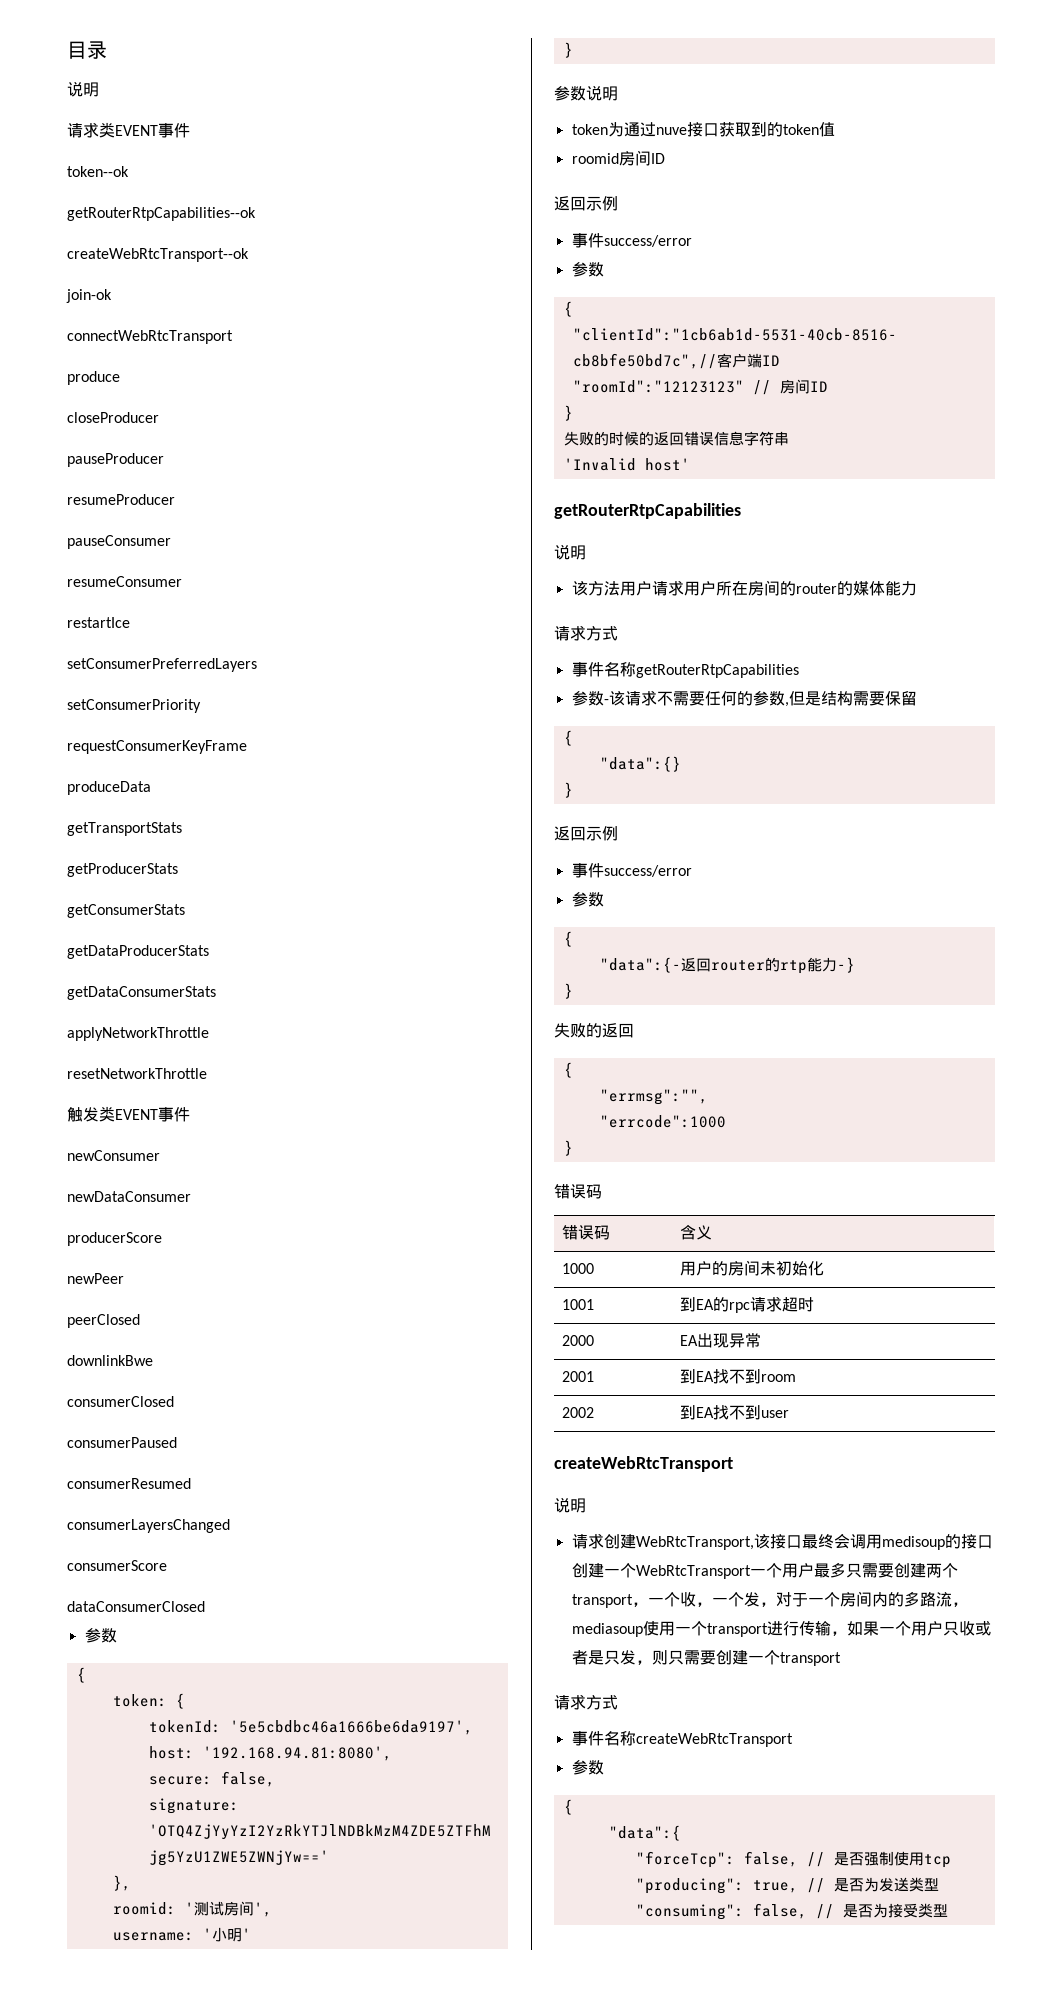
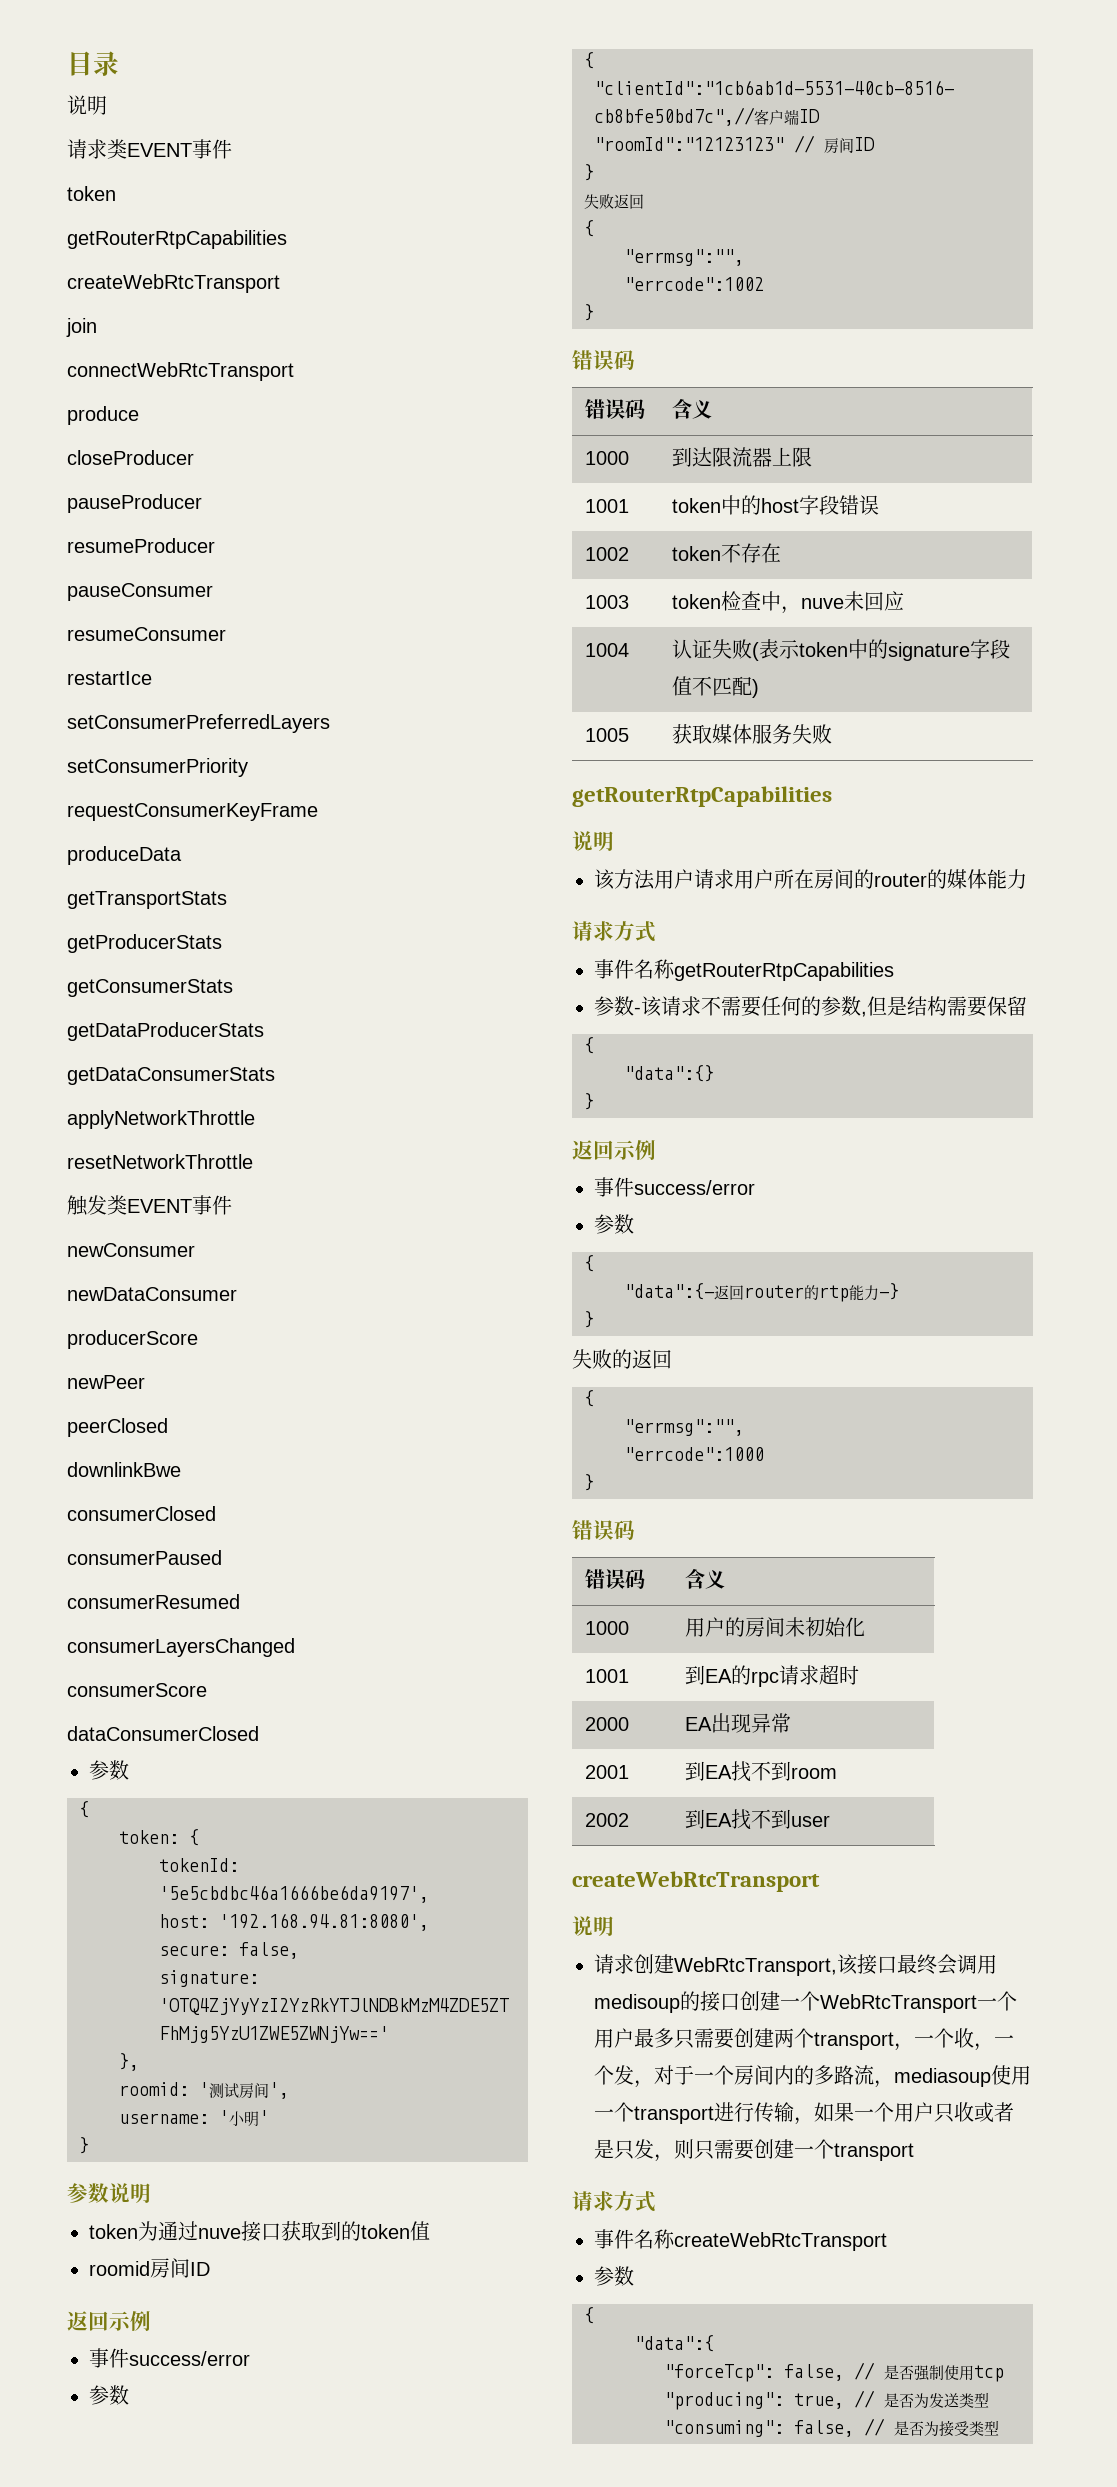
  请求类EVENT事件
- token--ok
- getRouterRtpCapabilities--ok
- createWebRtcTransport--ok
- join-ok
+ token
+ getRouterRtpCapabilities
+ createWebRtcTransport
+ join
- 失败的时候的返回错误信息字符串
- 'Invalid host'
+ 失败返回
+ {
+ "errmsg":"",
+ "errcode":1002
+ }
+ 错误码
+ 错误码 | 含义
+ 1000 | 到达限流器上限
+ 1001 | token中的host字段错误
+ 1002 | token不存在
+ 1003 | token检查中，nuve未回应
+ 1004 | 认证失败(表示token中的signature字段值不匹配)
+ 1005 | 获取媒体服务失败

